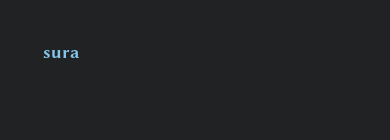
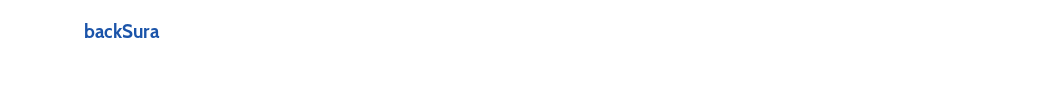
- sura
+ backSura

